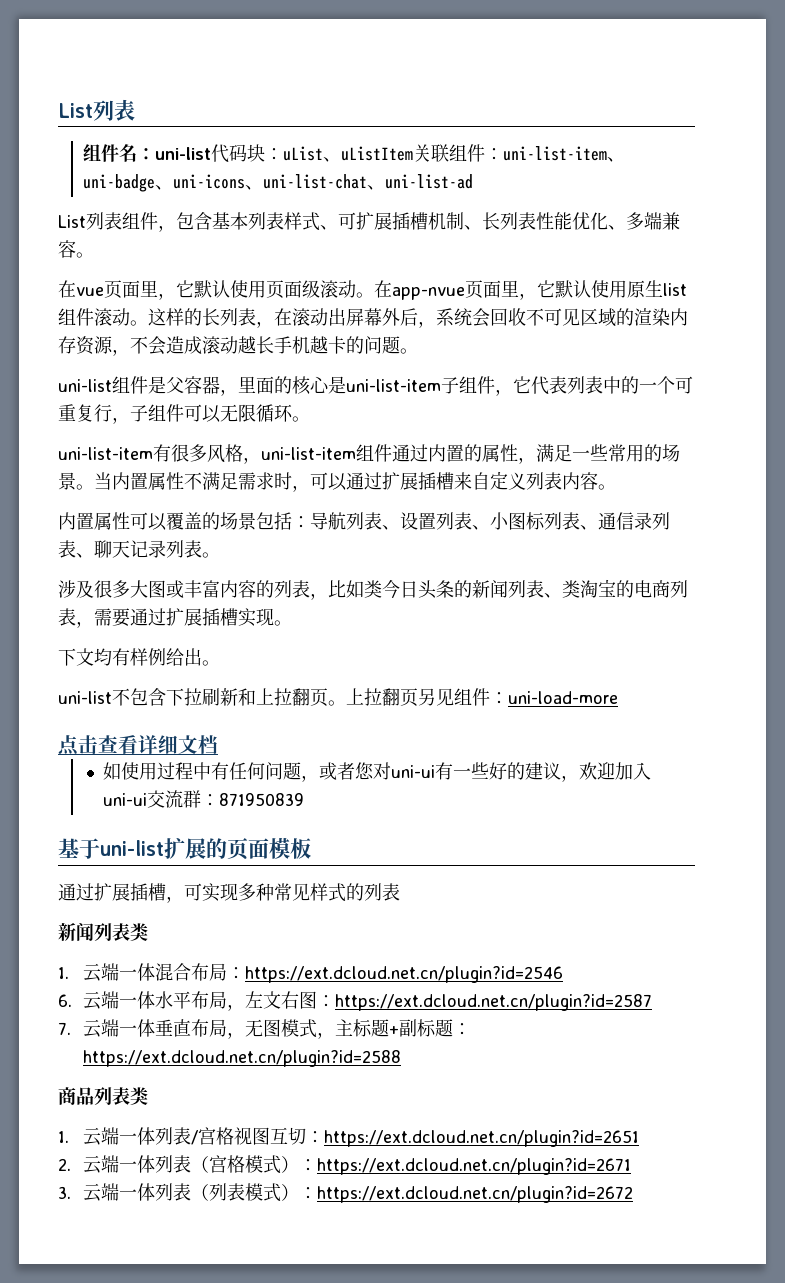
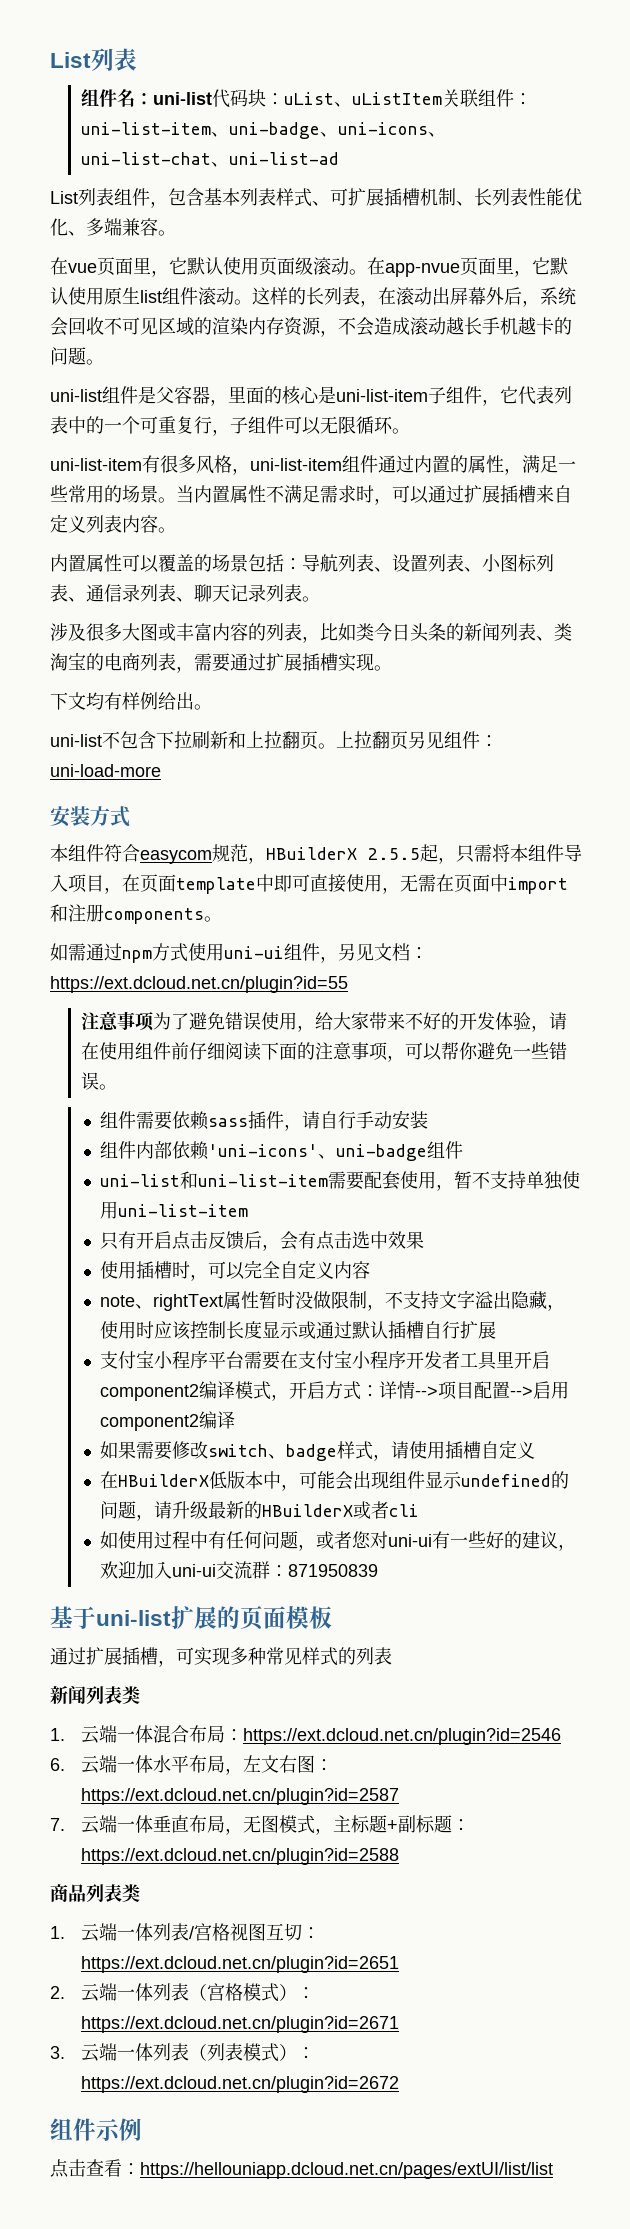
- 点击查看详细文档
+ 安装方式
+ 本组件符合easycom规范，HBuilderX 2.5.5起，只需将本组件导入项目，在页面template中即可直接使用，无需在页面中import和注册components。
+ 如需通过npm方式使用uni-ui组件，另见文档：https://ext.dcloud.net.cn/plugin?id=55
+ 注意事项为了避免错误使用，给大家带来不好的开发体验，请在使用组件前仔细阅读下面的注意事项，可以帮你避免一些错误。
+ 组件需要依赖sass插件，请自行手动安装
+ 组件内部依赖'uni-icons'、uni-badge组件
+ uni-list和uni-list-item需要配套使用，暂不支持单独使用uni-list-item
+ 只有开启点击反馈后，会有点击选中效果
+ 使用插槽时，可以完全自定义内容
+ note、rightText属性暂时没做限制，不支持文字溢出隐藏，使用时应该控制长度显示或通过默认插槽自行扩展
+ 支付宝小程序平台需要在支付宝小程序开发者工具里开启component2编译模式，开启方式：详情-->项目配置-->启用component2编译
+ 如果需要修改switch、badge样式，请使用插槽自定义
+ 在HBuilderX低版本中，可能会出现组件显示undefined的问题，请升级最新的HBuilderX或者cli
+ 组件示例
+ 点击查看：https://hellouniapp.dcloud.net.cn/pages/extUI/list/list

